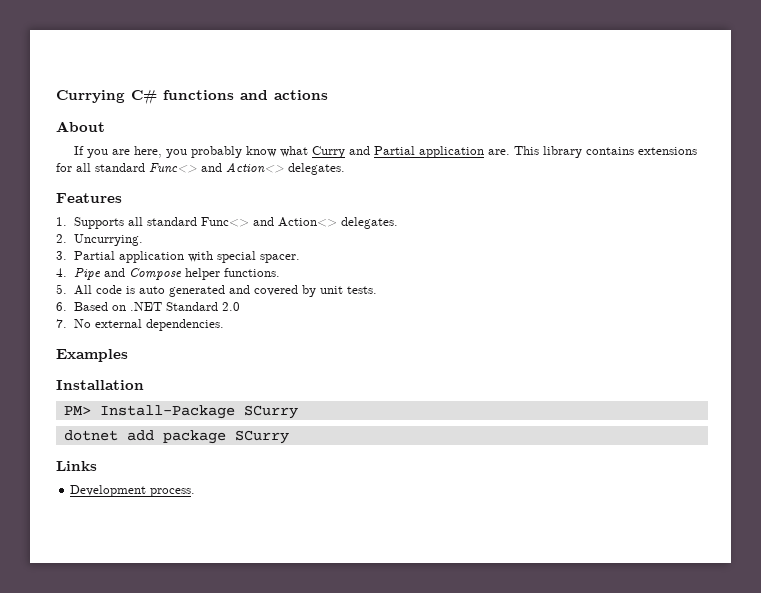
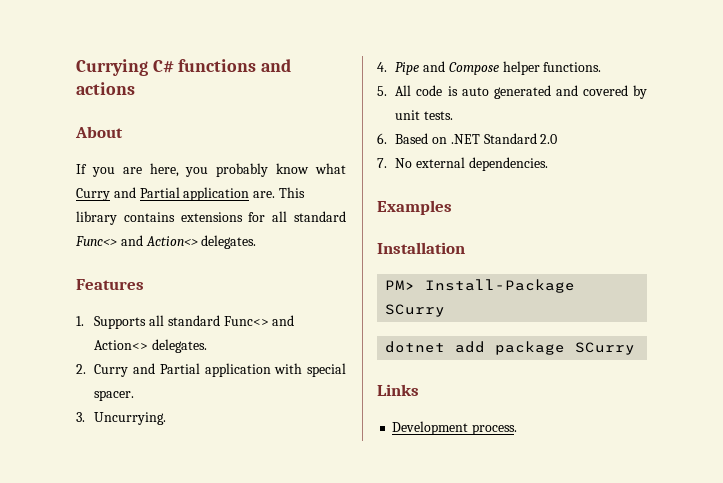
- 2. Uncurrying.
- 3. Partial application with special spacer.
+ 2. Curry and Partial application with special spacer.
+ 3. Uncurrying.

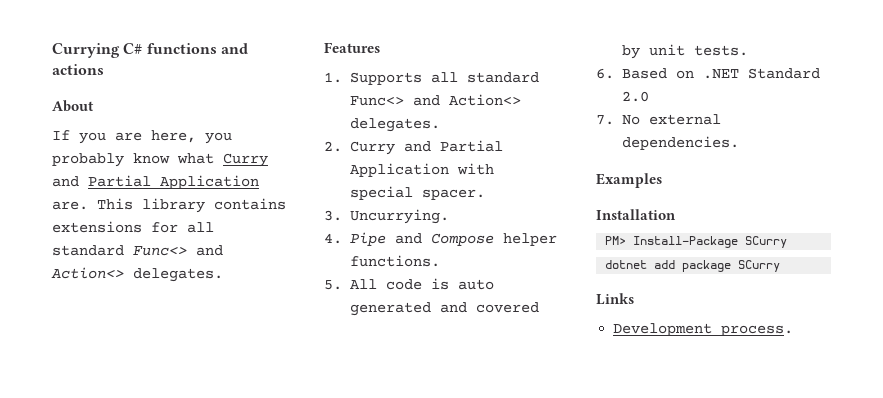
- If you are here, you probably know what Curry and Partial application are.
+ If you are here, you probably know what Curry and Partial Application are.
- 2. Curry and Partial application with special spacer.
+ 2. Curry and Partial Application with special spacer.

